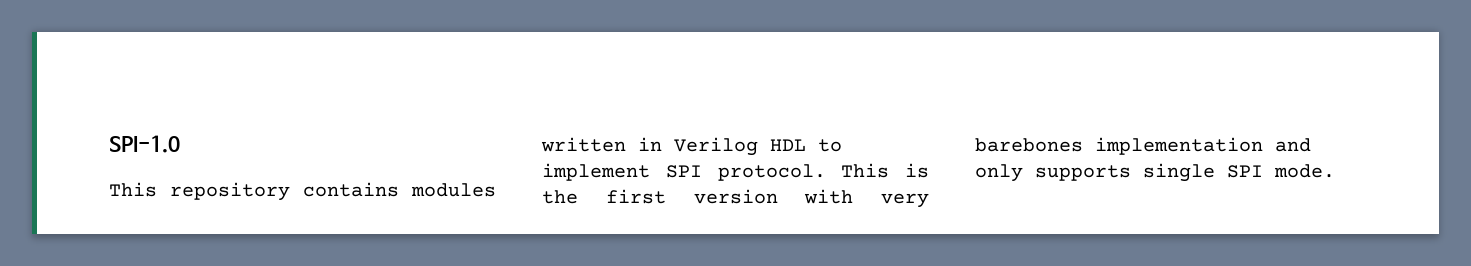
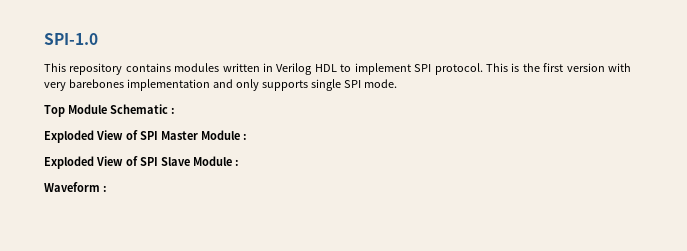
+ Top Module Schematic :
+ Exploded View of SPI Master Module :
+ Exploded View of SPI Slave Module :
+ Waveform :

